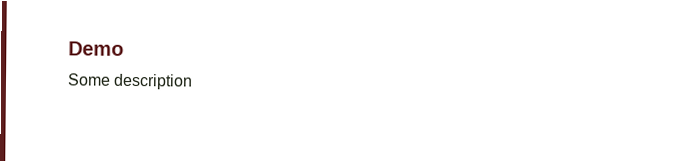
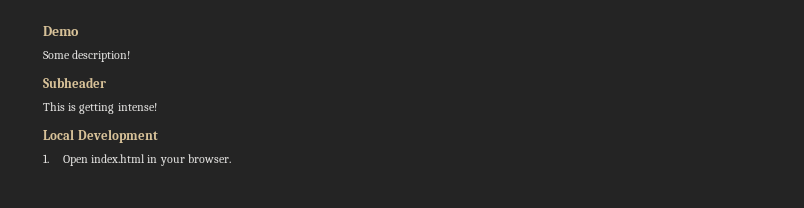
- Some description
+ Some description!
+ Subheader
+ This is getting intense!
+ Local Development
+ 1. Open index.html in your browser.

